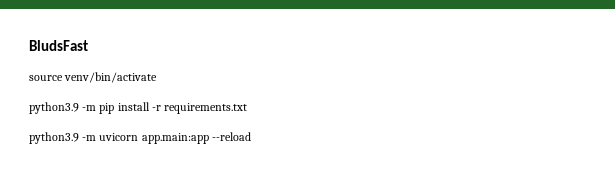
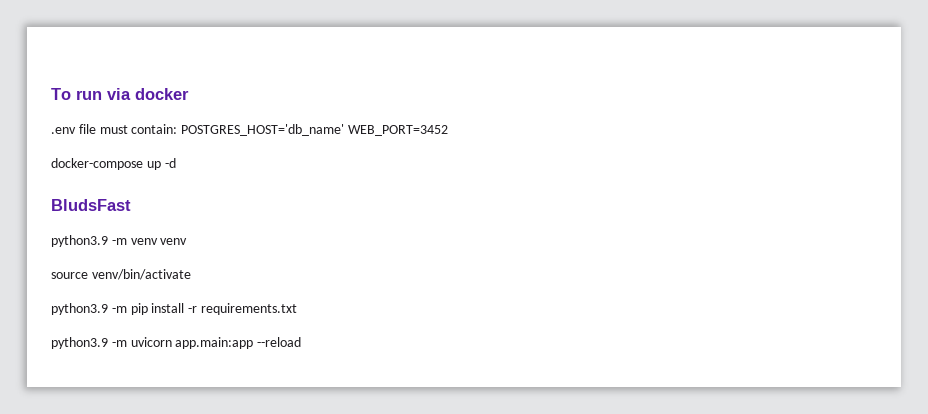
+ To run via docker
+ .env file must contain: POSTGRES_HOST='db_name' WEB_PORT=3452
+ docker-compose up -d
  BludsFast
+ python3.9 -m venv venv

